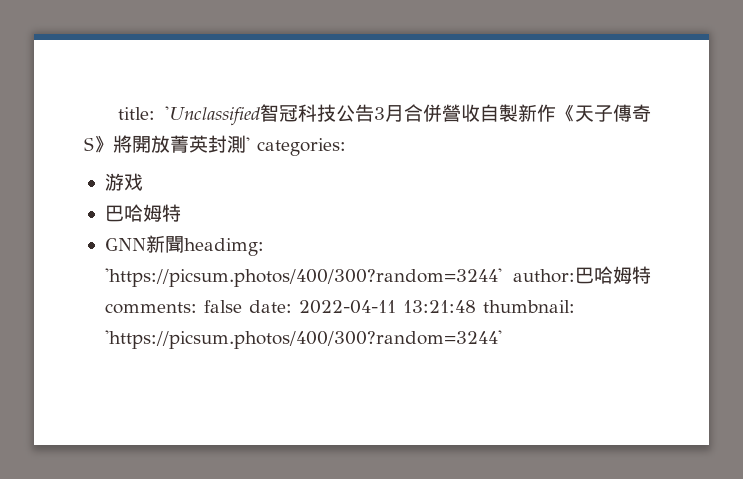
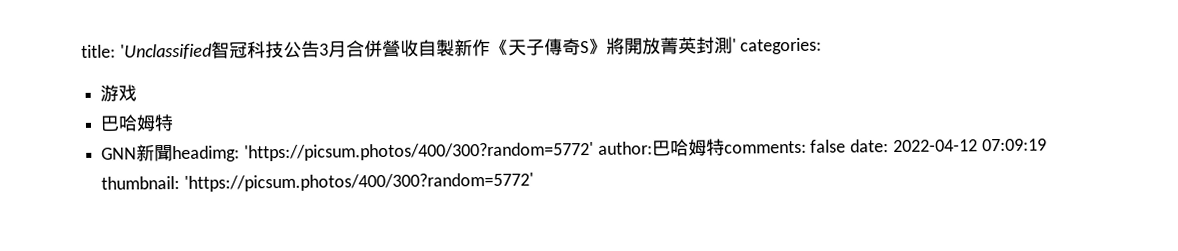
- GNN新聞headimg: 'https://picsum.photos/400/300?random=3244' author:巴哈姆特comments: false date: 2022-04-11 13:21:48 thumbnail: 'https://picsum.photos/400/300?random=3244'
+ GNN新聞headimg: 'https://picsum.photos/400/300?random=5772' author:巴哈姆特comments: false date: 2022-04-12 07:09:19 thumbnail: 'https://picsum.photos/400/300?random=5772'

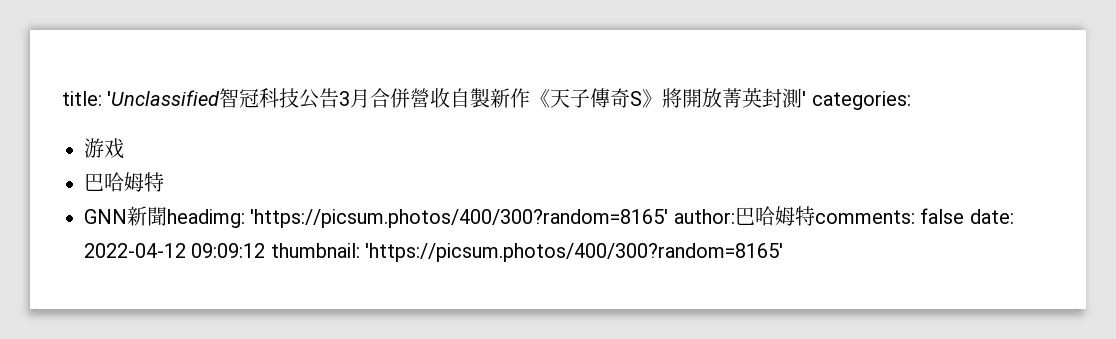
- GNN新聞headimg: 'https://picsum.photos/400/300?random=5772' author:巴哈姆特comments: false date: 2022-04-12 07:09:19 thumbnail: 'https://picsum.photos/400/300?random=5772'
+ GNN新聞headimg: 'https://picsum.photos/400/300?random=8165' author:巴哈姆特comments: false date: 2022-04-12 09:09:12 thumbnail: 'https://picsum.photos/400/300?random=8165'

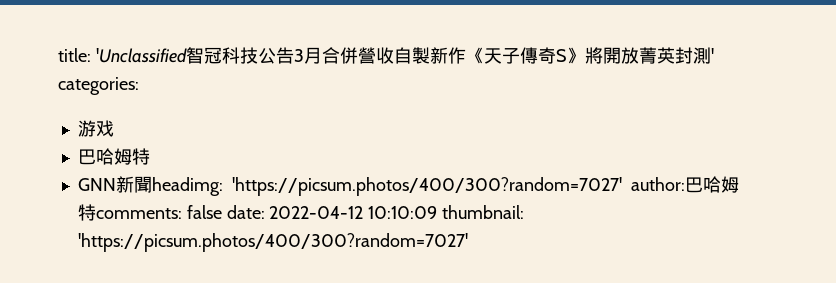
- GNN新聞headimg: 'https://picsum.photos/400/300?random=8165' author:巴哈姆特comments: false date: 2022-04-12 09:09:12 thumbnail: 'https://picsum.photos/400/300?random=8165'
+ GNN新聞headimg: 'https://picsum.photos/400/300?random=7027' author:巴哈姆特comments: false date: 2022-04-12 10:10:09 thumbnail: 'https://picsum.photos/400/300?random=7027'

